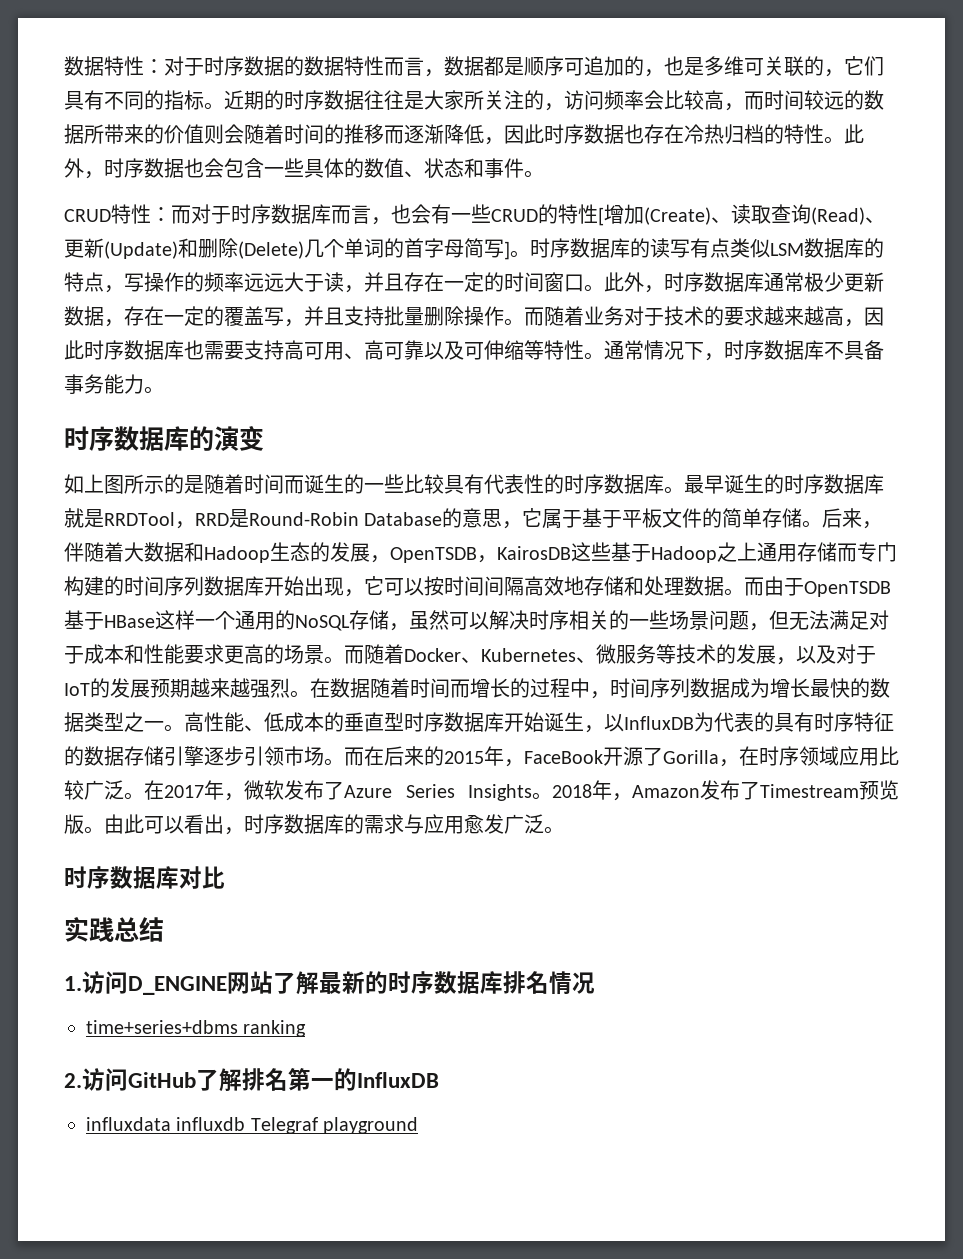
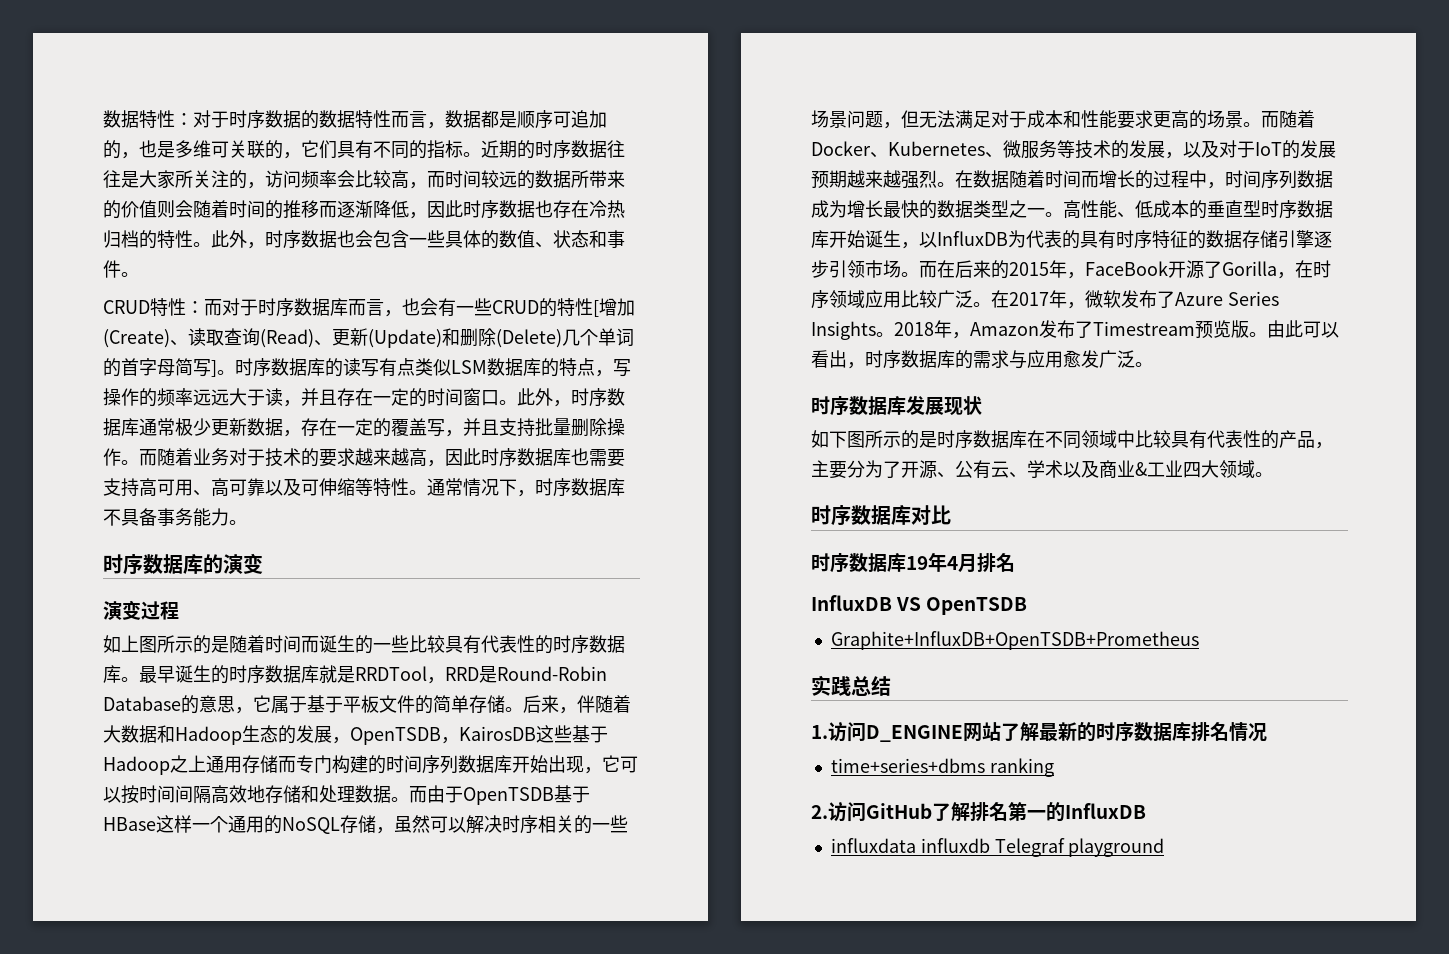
+ 演变过程
+ 时序数据库发展现状
+ 如下图所示的是时序数据库在不同领域中比较具有代表性的产品，主要分为了开源、公有云、学术以及商业&工业四大领域。
  时序数据库对比
+ 时序数据库19年4月排名
+ InfluxDB VS OpenTSDB
+ Graphite+InfluxDB+OpenTSDB+Prometheus

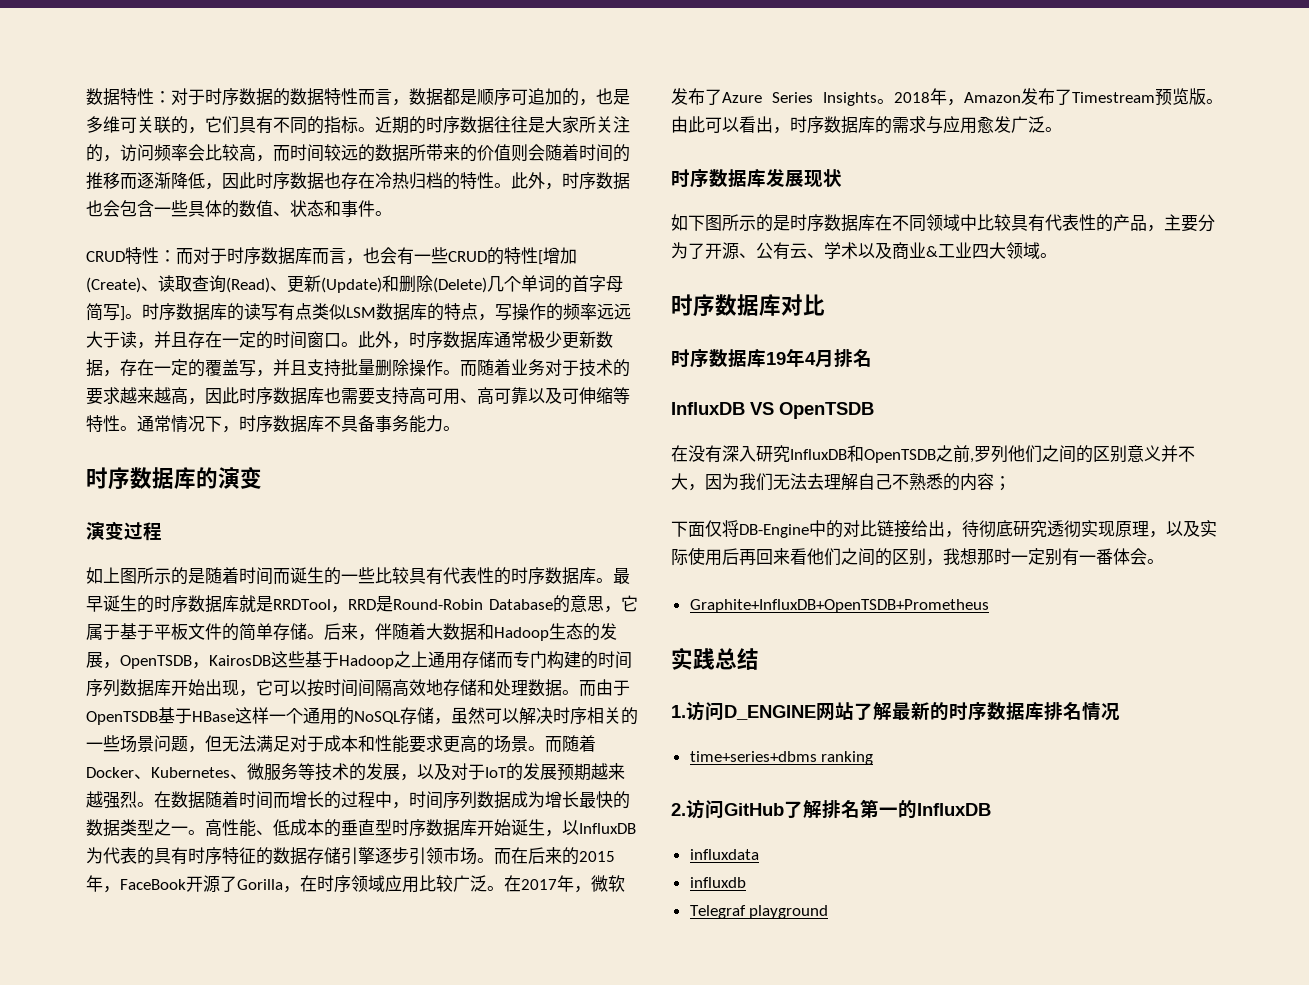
+ 在没有深入研究InfluxDB和OpenTSDB之前,罗列他们之间的区别意义并不大，因为我们无法去理解自己不熟悉的内容；
+ 下面仅将DB-Engine中的对比链接给出，待彻底研究透彻实现原理，以及实际使用后再回来看他们之间的区别，我想那时一定别有一番体会。
- influxdata influxdb Telegraf playground
+ influxdata
+ influxdb
+ Telegraf playground

